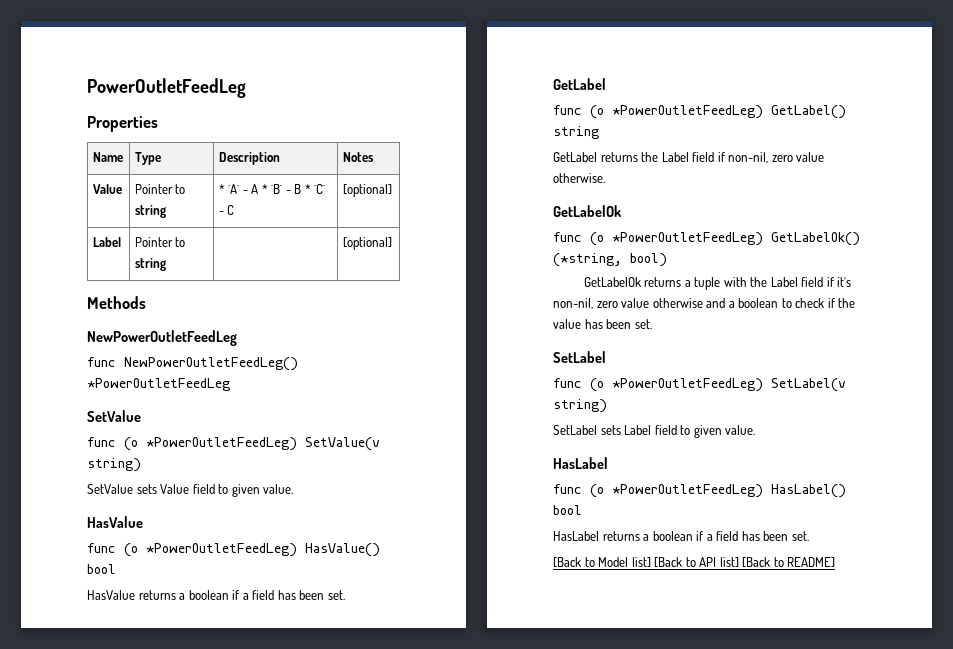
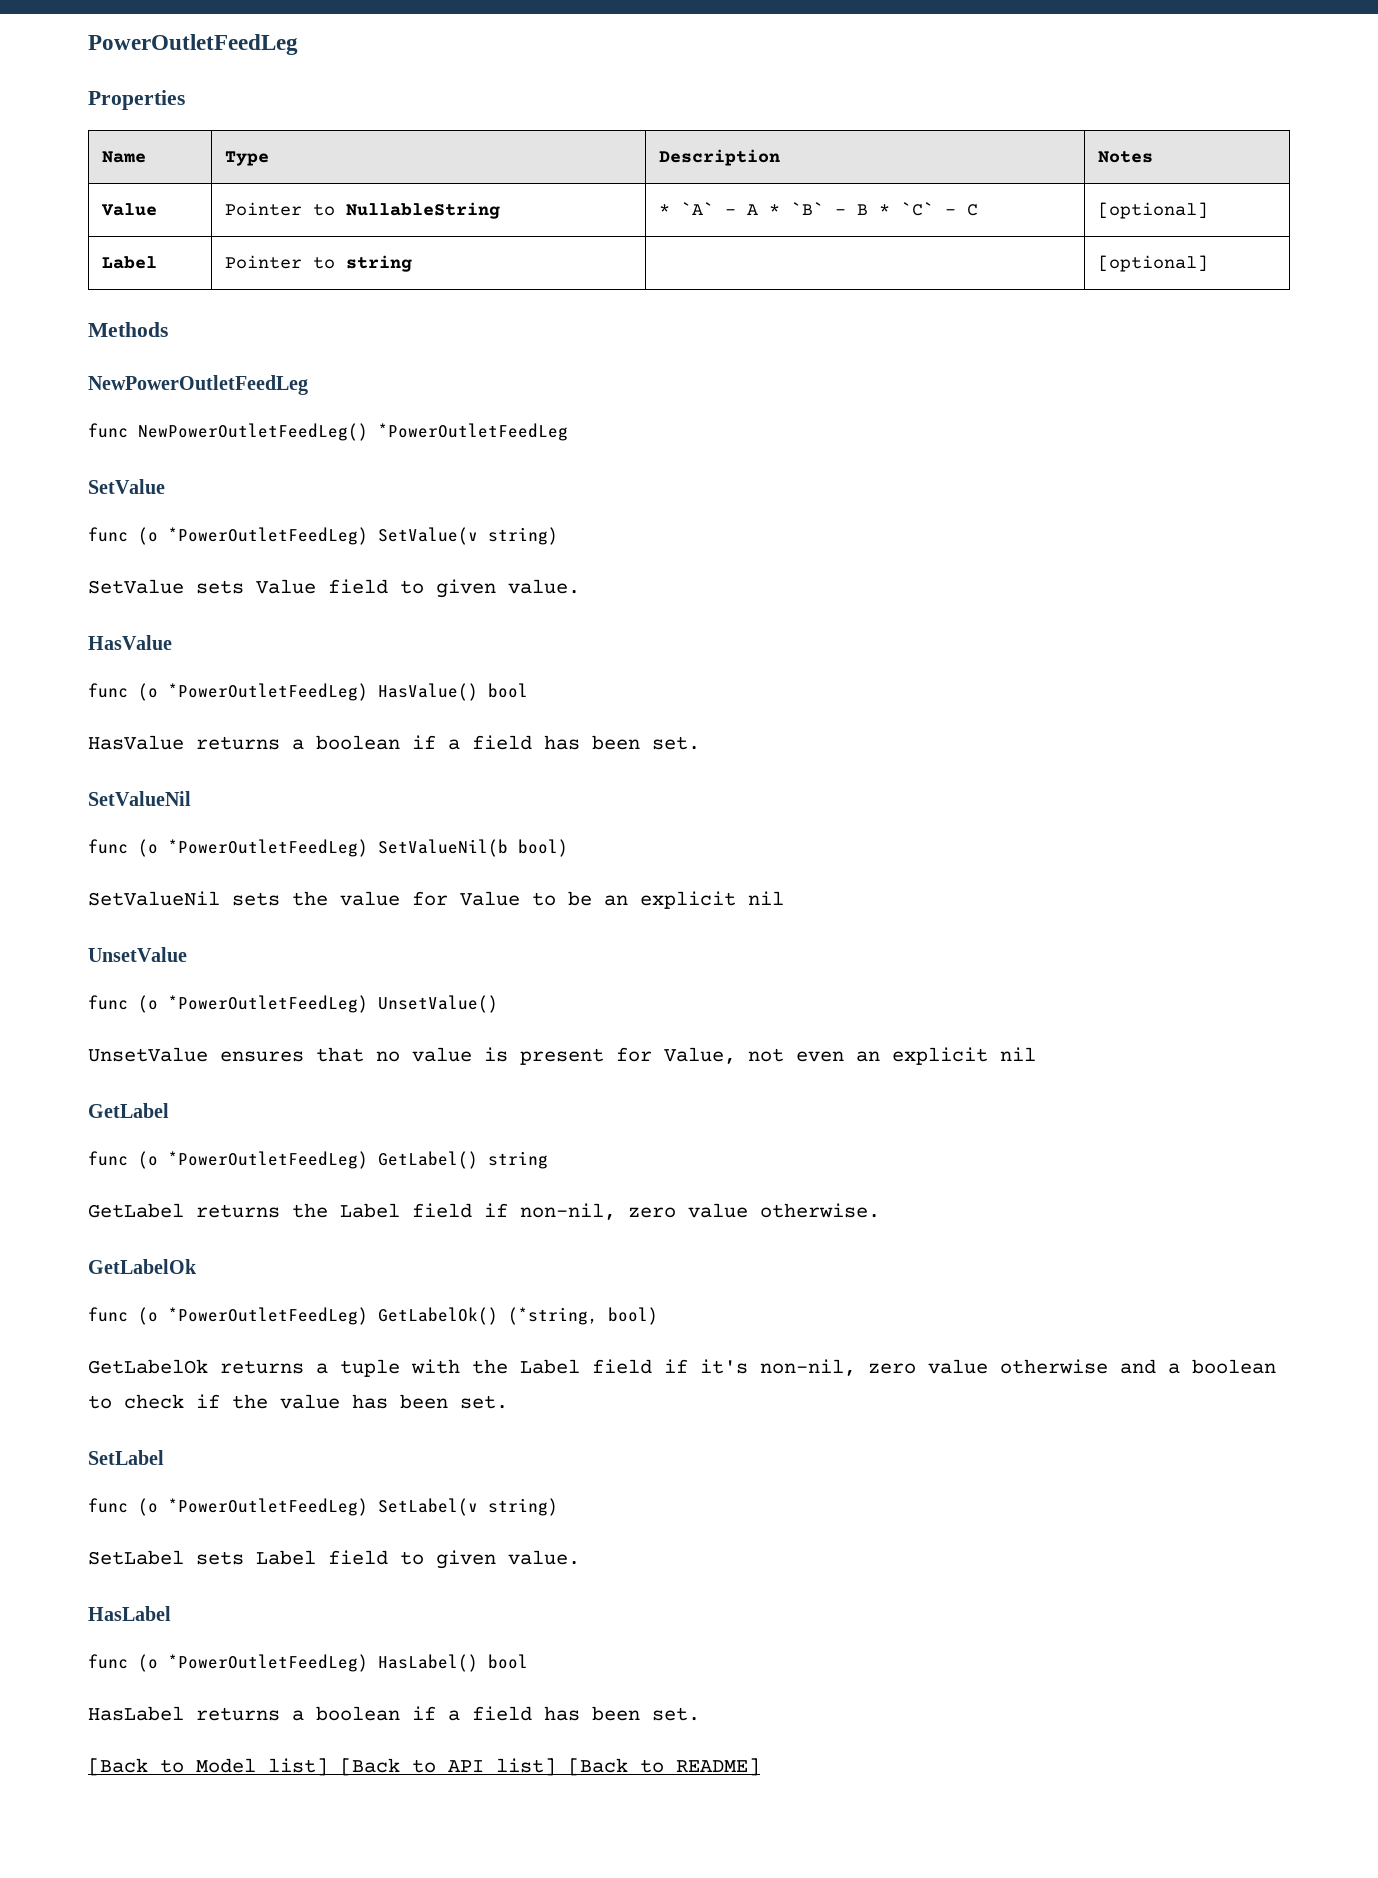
- Value | Pointer to string | * `A` - A * `B` - B * `C` - C | [optional]
+ Value | Pointer to NullableString | * `A` - A * `B` - B * `C` - C | [optional]
  HasValue returns a boolean if a field has been set.
+ SetValueNil
+ func (o *PowerOutletFeedLeg) SetValueNil(b bool)
+ SetValueNil sets the value for Value to be an explicit nil
+ UnsetValue
+ func (o *PowerOutletFeedLeg) UnsetValue()
+ UnsetValue ensures that no value is present for Value, not even an explicit nil

